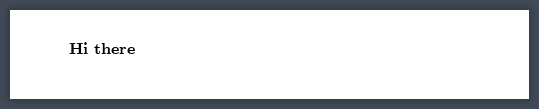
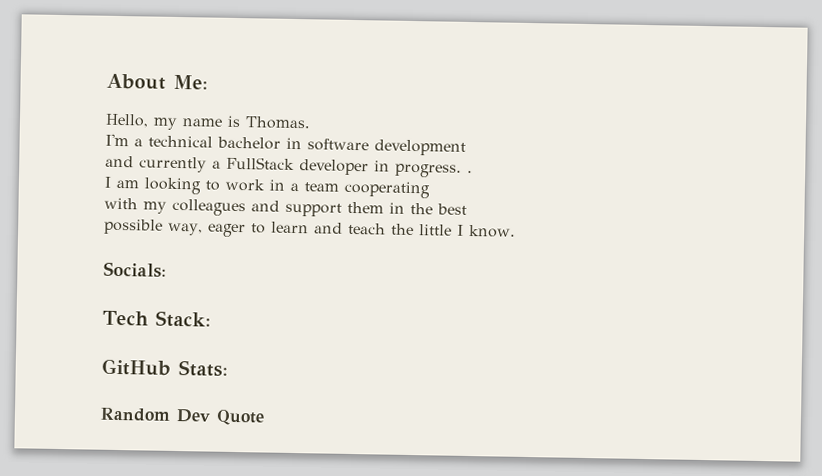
- Hi there
+ About Me:
+ Hello, my name is Thomas.
+ I'm a technical bachelor in software development
+ and currently a FullStack developer in progress. .
+ I am looking to work in a team cooperating
+ with my colleagues and support them in the best
+ possible way, eager to learn and teach the little I know.
+ Socials:
+ Tech Stack:
+ GitHub Stats:
+ Random Dev Quote

